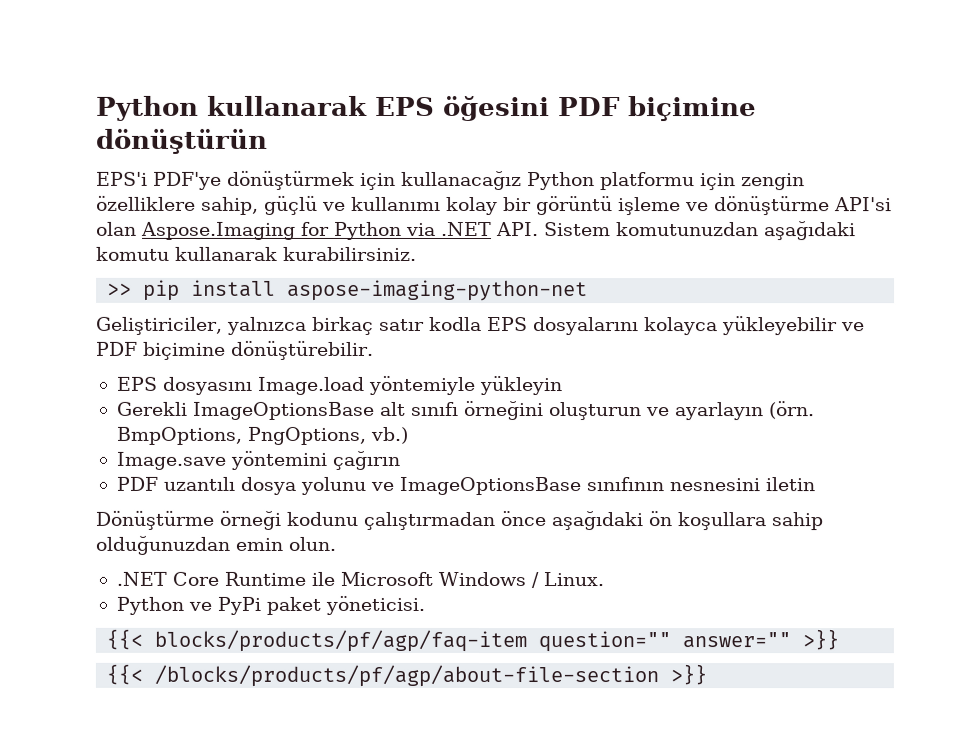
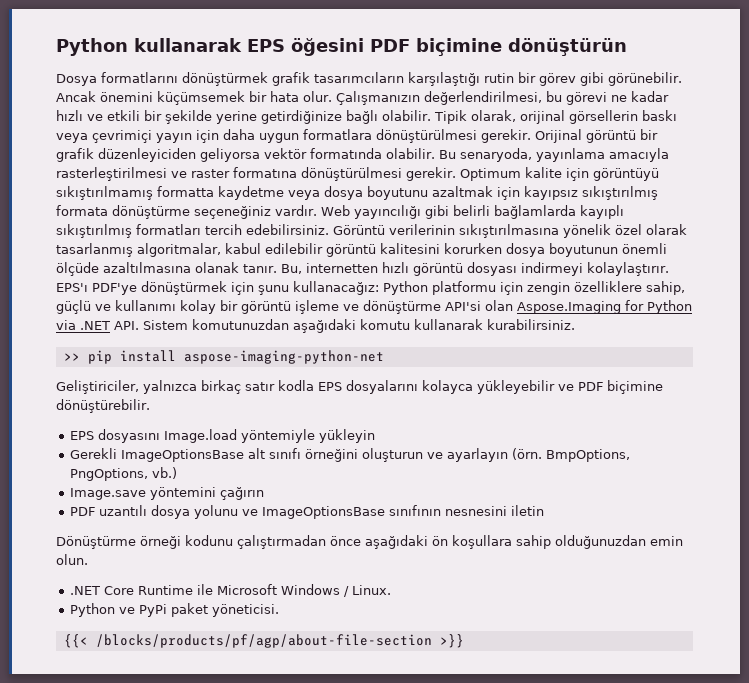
- EPS'i PDF'ye dönüştürmek için kullanacağız Python platformu için zengin özelliklere sahip, güçlü ve kullanımı kolay bir görüntü işleme ve dönüştürme API'si olan Aspose.Imaging for Python via .NET API. Sistem komutunuzdan aşağıdaki komutu kullanarak kurabilirsiniz.
+ Dosya formatlarını dönüştürmek grafik tasarımcıların karşılaştığı rutin bir görev gibi görünebilir. Ancak önemini küçümsemek bir hata olur. Çalışmanızın değerlendirilmesi, bu görevi ne kadar hızlı ve etkili bir şekilde yerine getirdiğinize bağlı olabilir. Tipik olarak, orijinal görsellerin baskı veya çevrimiçi yayın için daha uygun formatlara dönüştürülmesi gerekir. Orijinal görüntü bir grafik düzenleyiciden geliyorsa vektör formatında olabilir. Bu senaryoda, yayınlama amacıyla rasterleştirilmesi ve raster formatına dönüştürülmesi gerekir. Optimum kalite için görüntüyü sıkıştırılmamış formatta kaydetme veya dosya boyutunu azaltmak için kayıpsız sıkıştırılmış formata dönüştürme seçeneğiniz vardır. Web yayıncılığı gibi belirli bağlamlarda kayıplı sıkıştırılmış formatları tercih edebilirsiniz. Görüntü verilerinin sıkıştırılmasına yönelik özel olarak tasarlanmış algoritmalar, kabul edilebilir görüntü kalitesini korurken dosya boyutunun önemli ölçüde azaltılmasına olanak tanır. Bu, internetten hızlı görüntü dosyası indirmeyi kolaylaştırır. EPS'ı PDF'ye dönüştürmek için şunu kullanacağız: Python platformu için zengin özelliklere sahip, güçlü ve kullanımı kolay bir görüntü işleme ve dönüştürme API'si olan Aspose.Imaging for Python via .NET API. Sistem komutunuzdan aşağıdaki komutu kullanarak kurabilirsiniz.
- {{< blocks/products/pf/agp/faq-item question="" answer="" >}}

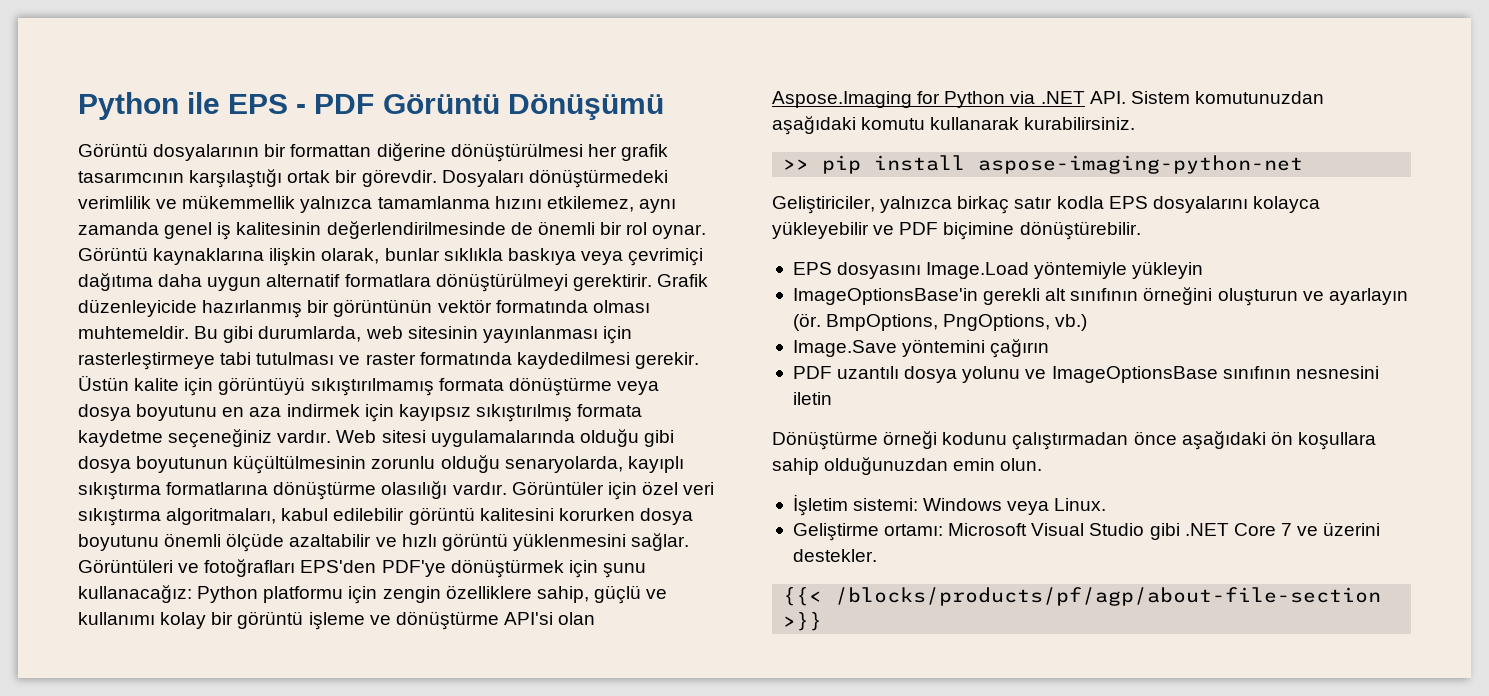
- Python kullanarak EPS öğesini PDF biçimine dönüştürün
- Dosya formatlarını dönüştürmek grafik tasarımcıların karşılaştığı rutin bir görev gibi görünebilir. Ancak önemini küçümsemek bir hata olur. Çalışmanızın değerlendirilmesi, bu görevi ne kadar hızlı ve etkili bir şekilde yerine getirdiğinize bağlı olabilir. Tipik olarak, orijinal görsellerin baskı veya çevrimiçi yayın için daha uygun formatlara dönüştürülmesi gerekir. Orijinal görüntü bir grafik düzenleyiciden geliyorsa vektör formatında olabilir. Bu senaryoda, yayınlama amacıyla rasterleştirilmesi ve raster formatına dönüştürülmesi gerekir. Optimum kalite için görüntüyü sıkıştırılmamış formatta kaydetme veya dosya boyutunu azaltmak için kayıpsız sıkıştırılmış formata dönüştürme seçeneğiniz vardır.
+ Python ile EPS - PDF Görüntü Dönüşümü
+ Görüntü dosyalarının bir formattan diğerine dönüştürülmesi her grafik tasarımcının karşılaştığı ortak bir görevdir. Dosyaları dönüştürmedeki verimlilik ve mükemmellik yalnızca tamamlanma hızını etkilemez, aynı zamanda genel iş kalitesinin değerlendirilmesinde de önemli bir rol oynar. Görüntü kaynaklarına ilişkin olarak, bunlar sıklıkla baskıya veya çevrimiçi dağıtıma daha uygun alternatif formatlara dönüştürülmeyi gerektirir. Grafik düzenleyicide hazırlanmış bir görüntünün vektör formatında olması muhtemeldir. Bu gibi durumlarda, web sitesinin yayınlanması için rasterleştirmeye tabi tutulması ve raster formatında kaydedilmesi gerekir. Üstün kalite için görüntüyü sıkıştırılmamış formata dönüştürme veya dosya boyutunu en aza indirmek için kayıpsız sıkıştırılmış formata kaydetme seçeneğiniz vardır.
- Web yayıncılığı gibi belirli bağlamlarda kayıplı sıkıştırılmış formatları tercih edebilirsiniz. Görüntü verilerinin sıkıştırılmasına yönelik özel olarak tasarlanmış algoritmalar, kabul edilebilir görüntü kalitesini korurken dosya boyutunun önemli ölçüde azaltılmasına olanak tanır. Bu, internetten hızlı görüntü dosyası indirmeyi kolaylaştırır. EPS'ı PDF'ye dönüştürmek için şunu kullanacağız: Python platformu için zengin özelliklere sahip, güçlü ve kullanımı kolay bir görüntü işleme ve dönüştürme API'si olan Aspose.Imaging for Python via .NET API. Sistem komutunuzdan aşağıdaki komutu kullanarak kurabilirsiniz.
+ Web sitesi uygulamalarında olduğu gibi dosya boyutunun küçültülmesinin zorunlu olduğu senaryolarda, kayıplı sıkıştırma formatlarına dönüştürme olasılığı vardır. Görüntüler için özel veri sıkıştırma algoritmaları, kabul edilebilir görüntü kalitesini korurken dosya boyutunu önemli ölçüde azaltabilir ve hızlı görüntü yüklenmesini sağlar. Görüntüleri ve fotoğrafları EPS'den PDF'ye dönüştürmek için şunu kullanacağız: Python platformu için zengin özelliklere sahip, güçlü ve kullanımı kolay bir görüntü işleme ve dönüştürme API'si olan Aspose.Imaging for Python via .NET API. Sistem komutunuzdan aşağıdaki komutu kullanarak kurabilirsiniz.
- EPS dosyasını Image.load yöntemiyle yükleyin
+ EPS dosyasını Image.Load yöntemiyle yükleyin
- Gerekli ImageOptionsBase alt sınıfı örneğini oluşturun ve ayarlayın (örn.
+ ImageOptionsBase'in gerekli alt sınıfının örneğini oluşturun ve ayarlayın (ör.
- Image.save yöntemini çağırın
+ Image.Save yöntemini çağırın
- .NET Core Runtime ile Microsoft Windows / Linux.
- Python ve PyPi paket yöneticisi.
+ İşletim sistemi: Windows veya Linux.
+ Geliştirme ortamı: Microsoft Visual Studio gibi .NET Core 7 ve üzerini destekler.

